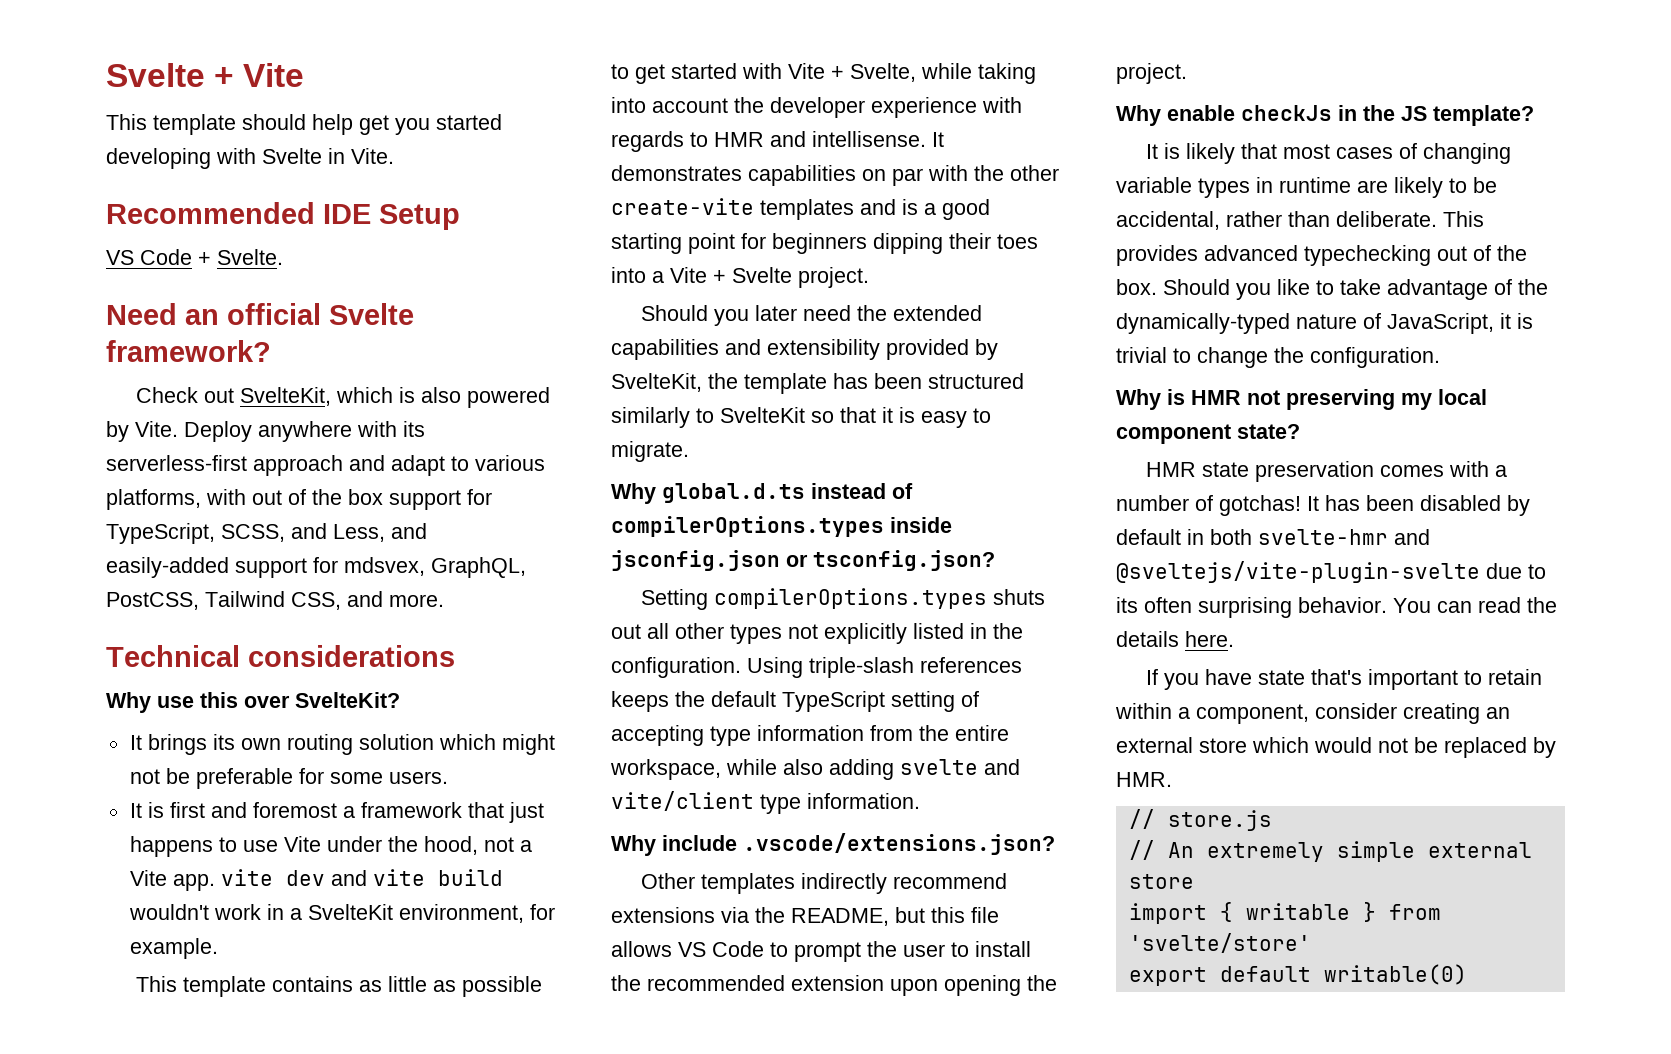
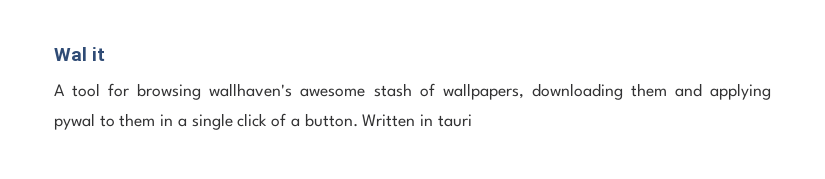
- Svelte + Vite
- This template should help get you started developing with Svelte in Vite.
- Recommended IDE Setup
- VS Code + Svelte.
- Need an official Svelte framework?
- Check out SvelteKit, which is also powered by Vite. Deploy anywhere with its serverless-first approach and adapt to various platforms, with out of the box support for TypeScript, SCSS, and Less, and easily-added support for mdsvex, GraphQL, PostCSS, Tailwind CSS, and more.
- Technical considerations
- Why use this over SvelteKit?
- It brings its own routing solution which might not be preferable for some users.
- It is first and foremost a framework that just happens to use Vite under the hood, not a Vite app. vite dev and vite build wouldn't work in a SvelteKit environment, for example.
- This template contains as little as possible to get started with Vite + Svelte, while taking into account the developer experience with regards to HMR and intellisense. It demonstrates capabilities on par with the other create-vite templates and is a good starting point for beginners dipping their toes into a Vite + Svelte project.
- Should you later need the extended capabilities and extensibility provided by SvelteKit, the template has been structured similarly to SvelteKit so that it is easy to migrate.
- Why global.d.ts instead of compilerOptions.types inside jsconfig.json or tsconfig.json?
- Setting compilerOptions.types shuts out all other types not explicitly listed in the configuration. Using triple-slash references keeps the default TypeScript setting of accepting type information from the entire workspace, while also adding svelte and vite/client type information.
- Why include .vscode/extensions.json?
- Other templates indirectly recommend extensions via the README, but this file allows VS Code to prompt the user to install the recommended extension upon opening the project.
- Why enable checkJs in the JS template?
- It is likely that most cases of changing variable types in runtime are likely to be accidental, rather than deliberate. This provides advanced typechecking out of the box. Should you like to take advantage of the dynamically-typed nature of JavaScript, it is trivial to change the configuration.
- Why is HMR not preserving my local component state?
- HMR state preservation comes with a number of gotchas! It has been disabled by default in both svelte-hmr and @sveltejs/vite-plugin-svelte due to its often surprising behavior. You can read the details here.
- If you have state that's important to retain within a component, consider creating an external store which would not be replaced by HMR.
- // store.js
- // An extremely simple external store
- import { writable } from 'svelte/store'
- export default writable(0)
+ Wal it
+ A tool for browsing wallhaven's awesome stash of wallpapers, downloading them and applying pywal to them in a single click of a button. Written in tauri

